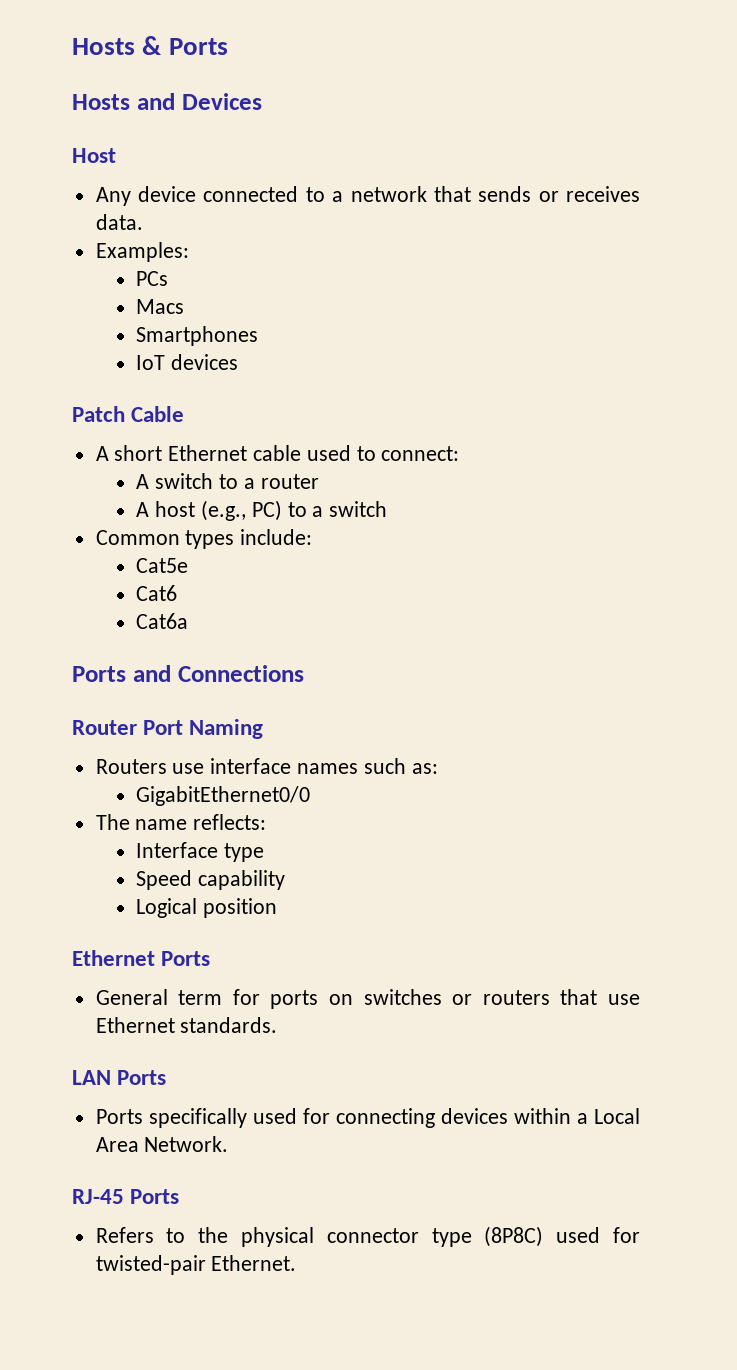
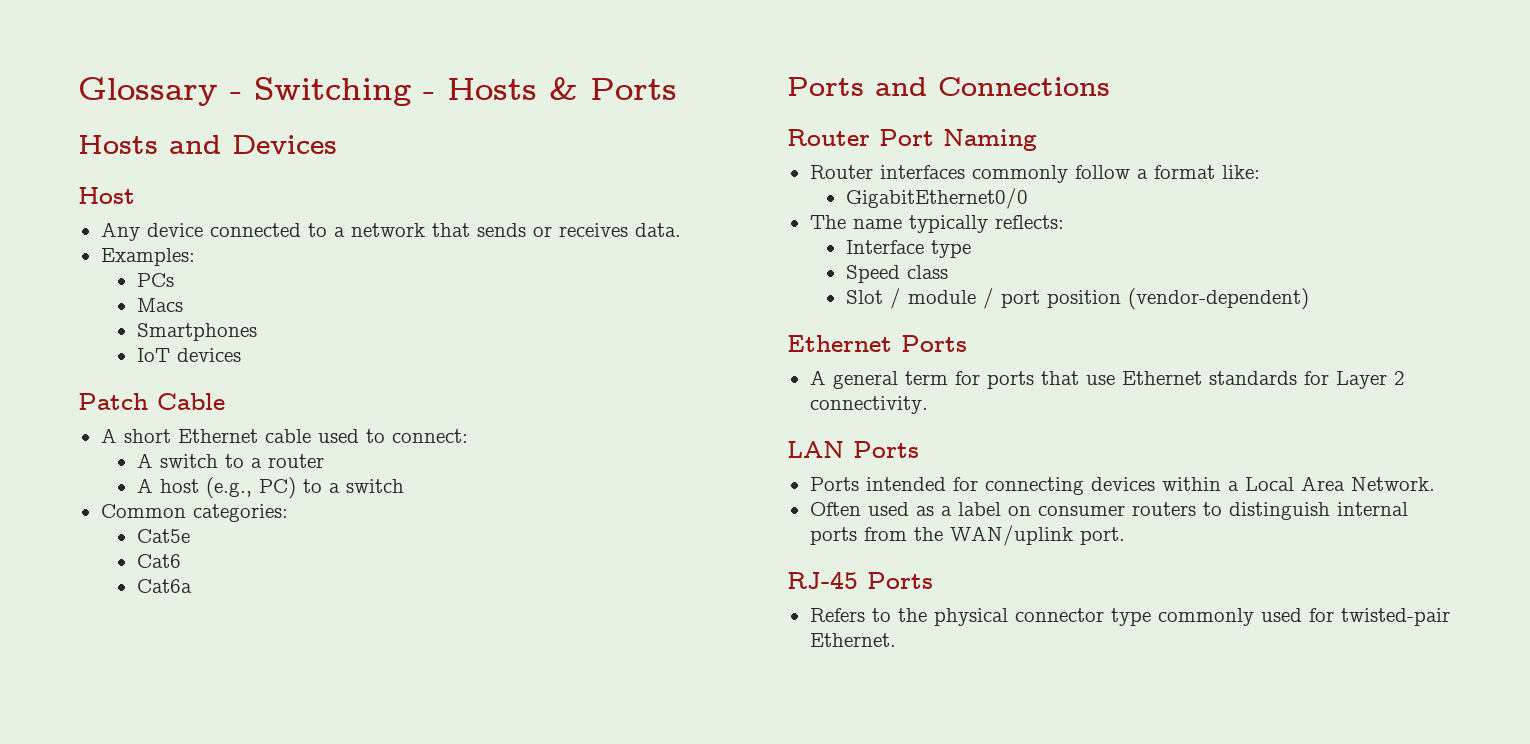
- Hosts & Ports
+ Glossary - Switching - Hosts & Ports
- Common types include:
+ Common categories:
- Routers use interface names such as:
+ Router interfaces commonly follow a format like:
- The name reflects:
+ The name typically reflects:
- Speed capability
- Logical position
+ Speed class
+ Slot / module / port position (vendor-dependent)
- General term for ports on switches or routers that use Ethernet standards.
+ A general term for ports that use Ethernet standards for Layer 2 connectivity.
- Ports specifically used for connecting devices within a Local Area Network.
+ Ports intended for connecting devices within a Local Area Network.
+ Often used as a label on consumer routers to distinguish internal ports from the WAN/uplink port.
- Refers to the physical connector type (8P8C) used for twisted-pair Ethernet.
+ Refers to the physical connector type commonly used for twisted-pair Ethernet.

